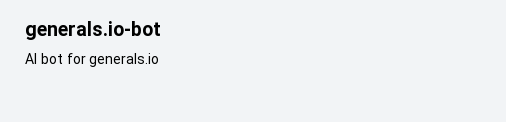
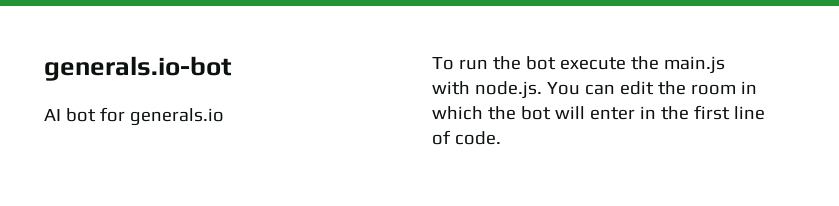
+ To run the bot execute the main.js with node.js. You can edit the room in which the bot will enter in the first line of code.

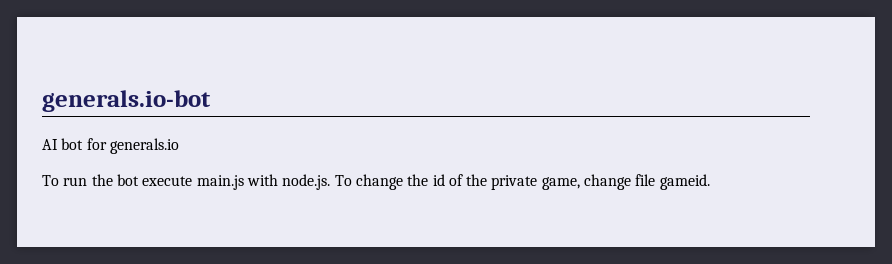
- To run the bot execute the main.js with node.js. You can edit the room in which the bot will enter in the first line of code.
+ To run the bot execute main.js with node.js. To change the id of the private game, change file gameid.

